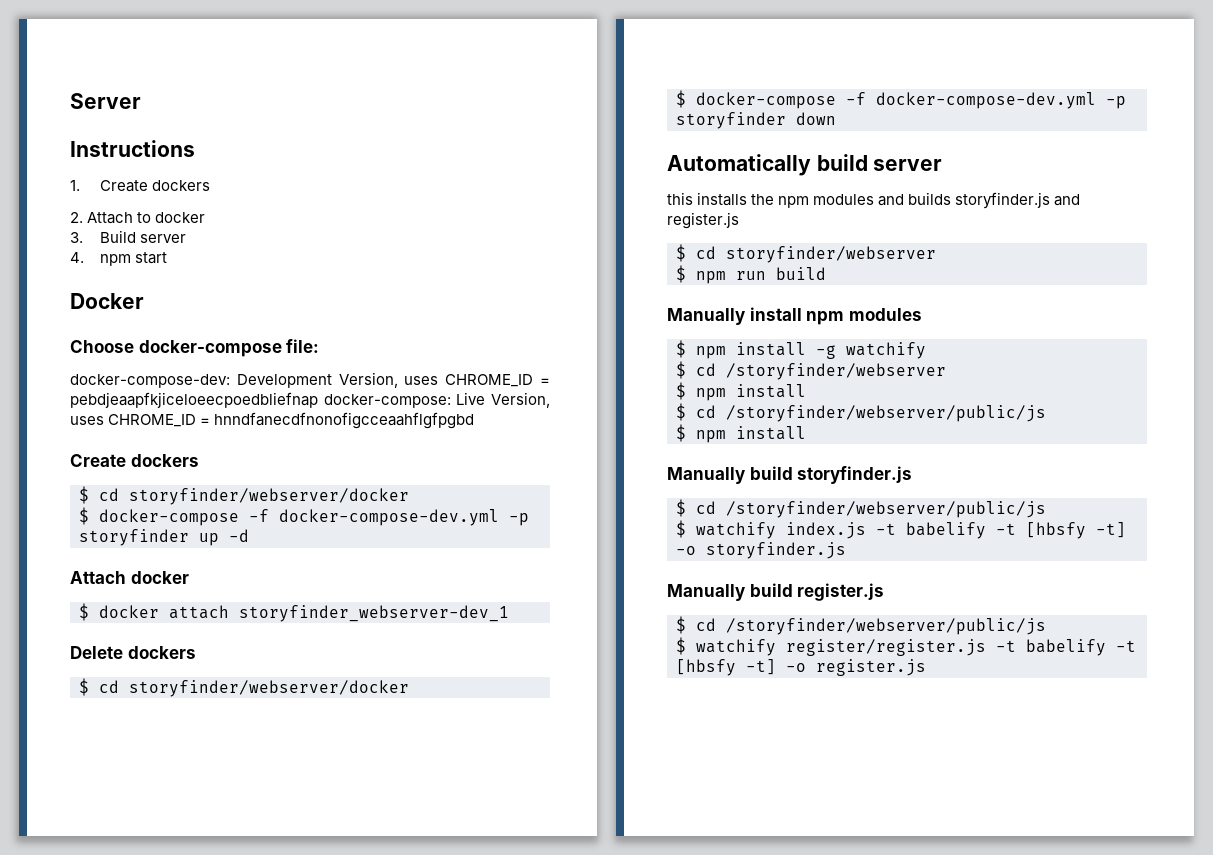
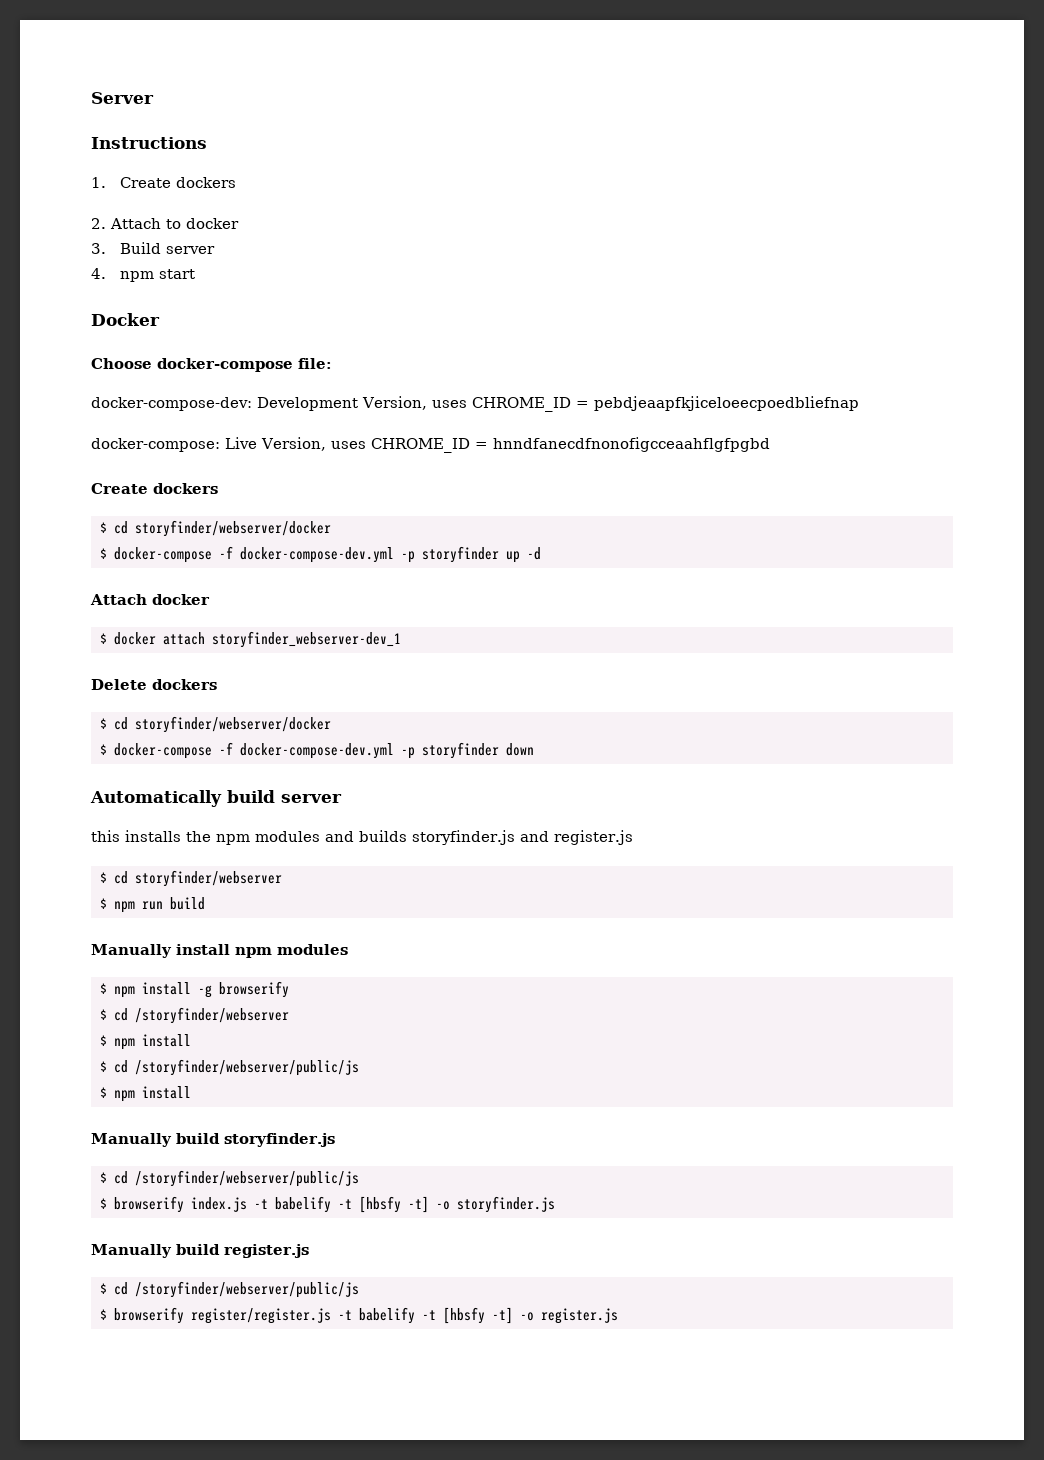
- docker-compose-dev: Development Version, uses CHROME_ID = pebdjeaapfkjiceloeecpoedbliefnap docker-compose: Live Version, uses CHROME_ID = hnndfanecdfnonofigcceaahflgfpgbd
+ docker-compose-dev: Development Version, uses CHROME_ID = pebdjeaapfkjiceloeecpoedbliefnap
+ docker-compose: Live Version, uses CHROME_ID = hnndfanecdfnonofigcceaahflgfpgbd
- $ npm install -g watchify
+ $ npm install -g browserify
- $ watchify index.js -t babelify -t [hbsfy -t] -o storyfinder.js
+ $ browserify index.js -t babelify -t [hbsfy -t] -o storyfinder.js
- $ watchify register/register.js -t babelify -t [hbsfy -t] -o register.js
+ $ browserify register/register.js -t babelify -t [hbsfy -t] -o register.js

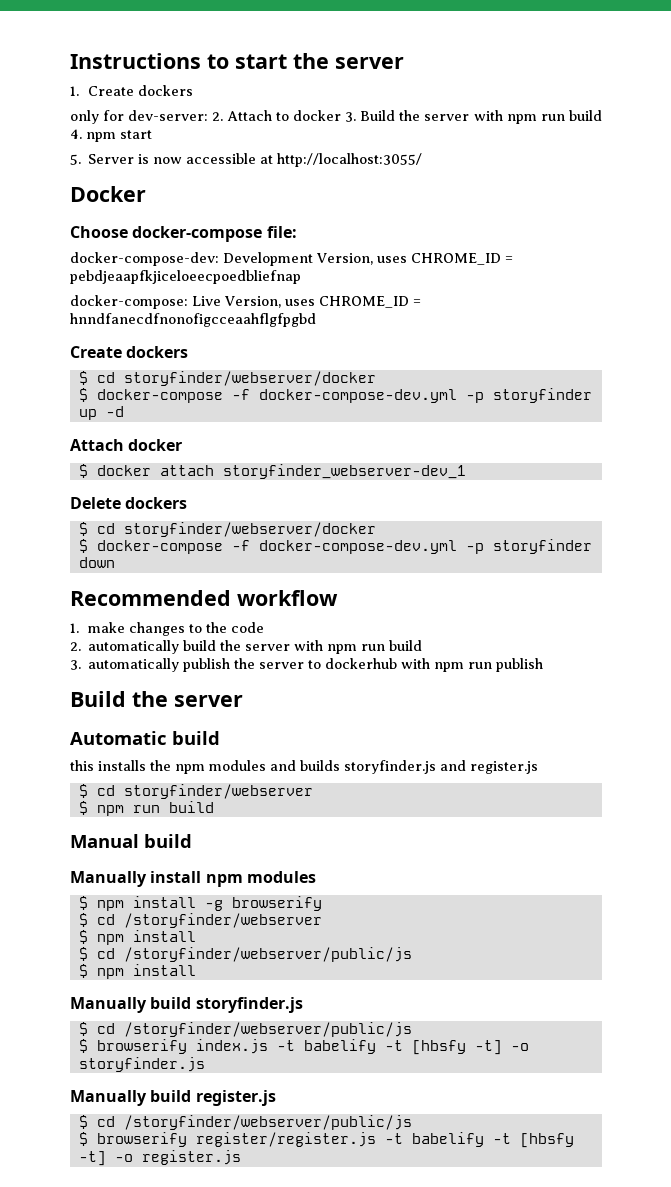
- Server
- Instructions
+ Instructions to start the server
- 2. Attach to docker
- 3. Build server
- 4. npm start
+ only for dev-server: 2. Attach to docker 3. Build the server with npm run build 4. npm start
+ 5. Server is now accessible at http://localhost:3055/
- Automatically build server
+ Recommended workflow
+ 1. make changes to the code
+ 2. automatically build the server with npm run build
+ 3. automatically publish the server to dockerhub with npm run publish
+ Build the server
+ Automatic build
+ Manual build

